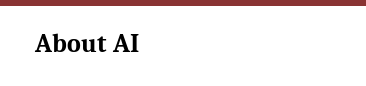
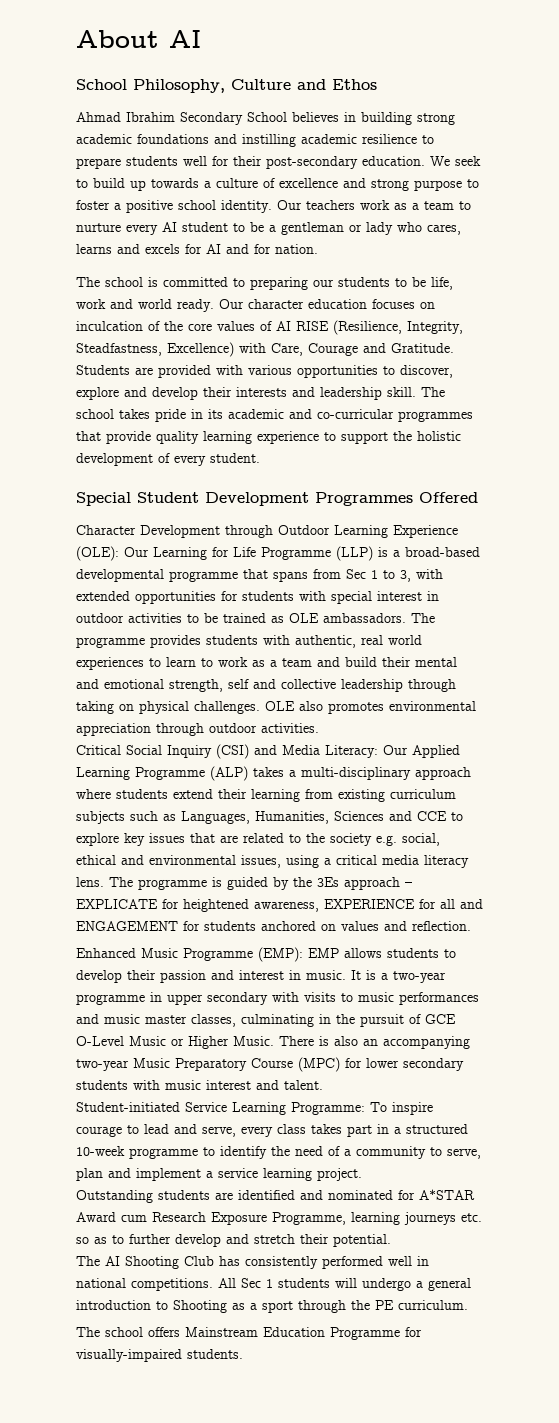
+ School Philosophy, Culture and Ethos
+ Ahmad Ibrahim Secondary School believes in building strong academic foundations and instilling academic resilience to prepare students well for their post-secondary education. We seek to build up towards a culture of excellence and strong purpose to foster a positive school identity. Our teachers work as a team to nurture every AI student to be a gentleman or lady who cares, learns and excels for AI and for nation.
+ The school is committed to preparing our students to be life, work and world ready. Our character education focuses on inculcation of the core values of AI RISE (Resilience, Integrity, Steadfastness, Excellence) with Care, Courage and Gratitude. Students are provided with various opportunities to discover, explore and develop their interests and leadership skill. The school takes pride in its academic and co-curricular programmes that provide quality learning experience to support the holistic development of every student.
+ Special Student Development Programmes Offered
+ Character Development through Outdoor Learning Experience (OLE): Our Learning for Life Programme (LLP) is a broad-based developmental programme that spans from Sec 1 to 3, with extended opportunities for students with special interest in outdoor activities to be trained as OLE ambassadors. The programme provides students with authentic, real world experiences to learn to work as a team and build their mental and emotional strength, self and collective leadership through taking on physical challenges. OLE also promotes environmental appreciation through outdoor activities.
+ Critical Social Inquiry (CSI) and Media Literacy: Our Applied Learning Programme (ALP) takes a multi-disciplinary approach where students extend their learning from existing curriculum subjects such as Languages, Humanities, Sciences and CCE to explore key issues that are related to the society e.g. social, ethical and environmental issues, using a critical media literacy lens. The programme is guided by the 3Es approach – EXPLICATE for heightened awareness, EXPERIENCE for all and ENGAGEMENT for students anchored on values and reflection.
+ Enhanced Music Programme (EMP): EMP allows students to develop their passion and interest in music. It is a two-year programme in upper secondary with visits to music performances and music master classes, culminating in the pursuit of GCE O-Level Music or Higher Music. There is also an accompanying two-year Music Preparatory Course (MPC) for lower secondary students with music interest and talent.
+ Student-initiated Service Learning Programme: To inspire courage to lead and serve, every class takes part in a structured 10-week programme to identify the need of a community to serve, plan and implement a service learning project.
+ Outstanding students are identified and nominated for A*STAR Award cum Research Exposure Programme, learning journeys etc. so as to further develop and stretch their potential.
+ The AI Shooting Club has consistently performed well in national competitions. All Sec 1 students will undergo a general introduction to Shooting as a sport through the PE curriculum.
+ The school offers Mainstream Education Programme for visually-impaired students.

